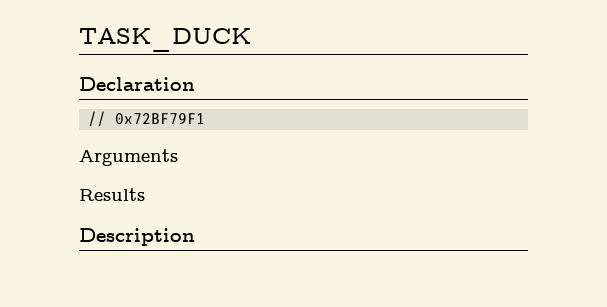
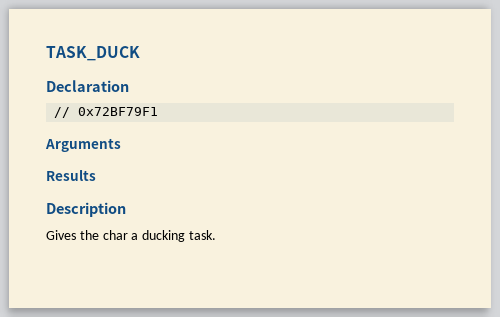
+ Gives the char a ducking task.

